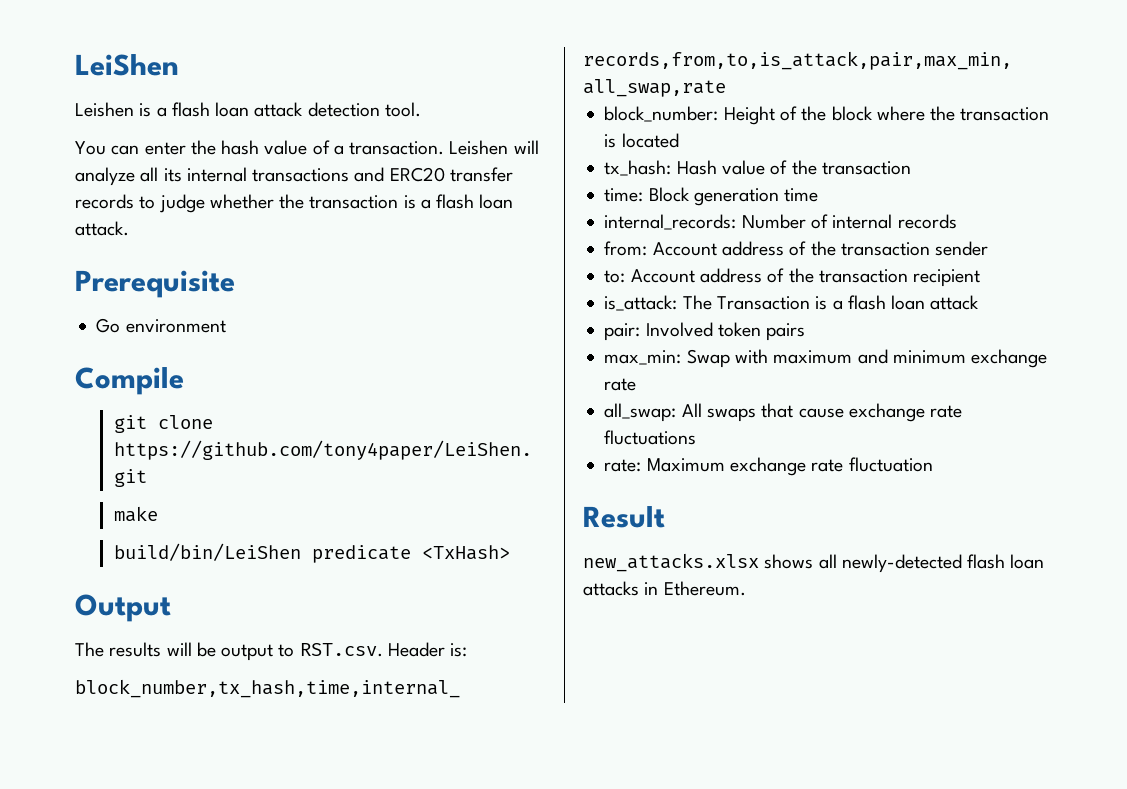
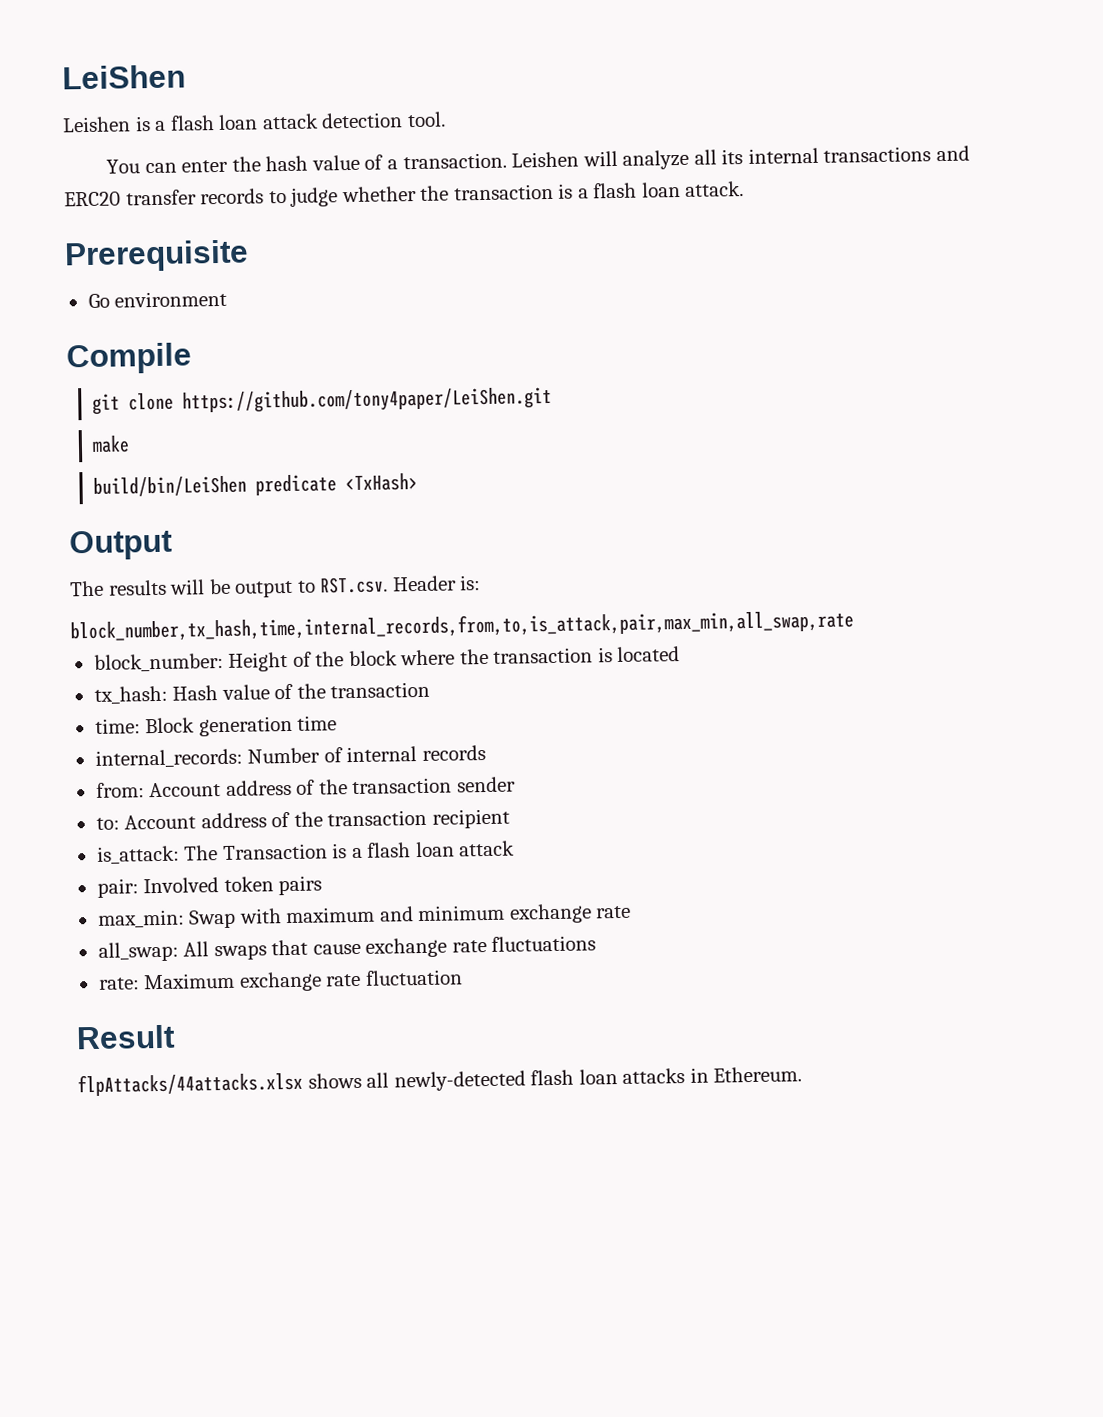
- new_attacks.xlsx shows all newly-detected flash loan attacks in Ethereum.
+ flpAttacks/44attacks.xlsx shows all newly-detected flash loan attacks in Ethereum.

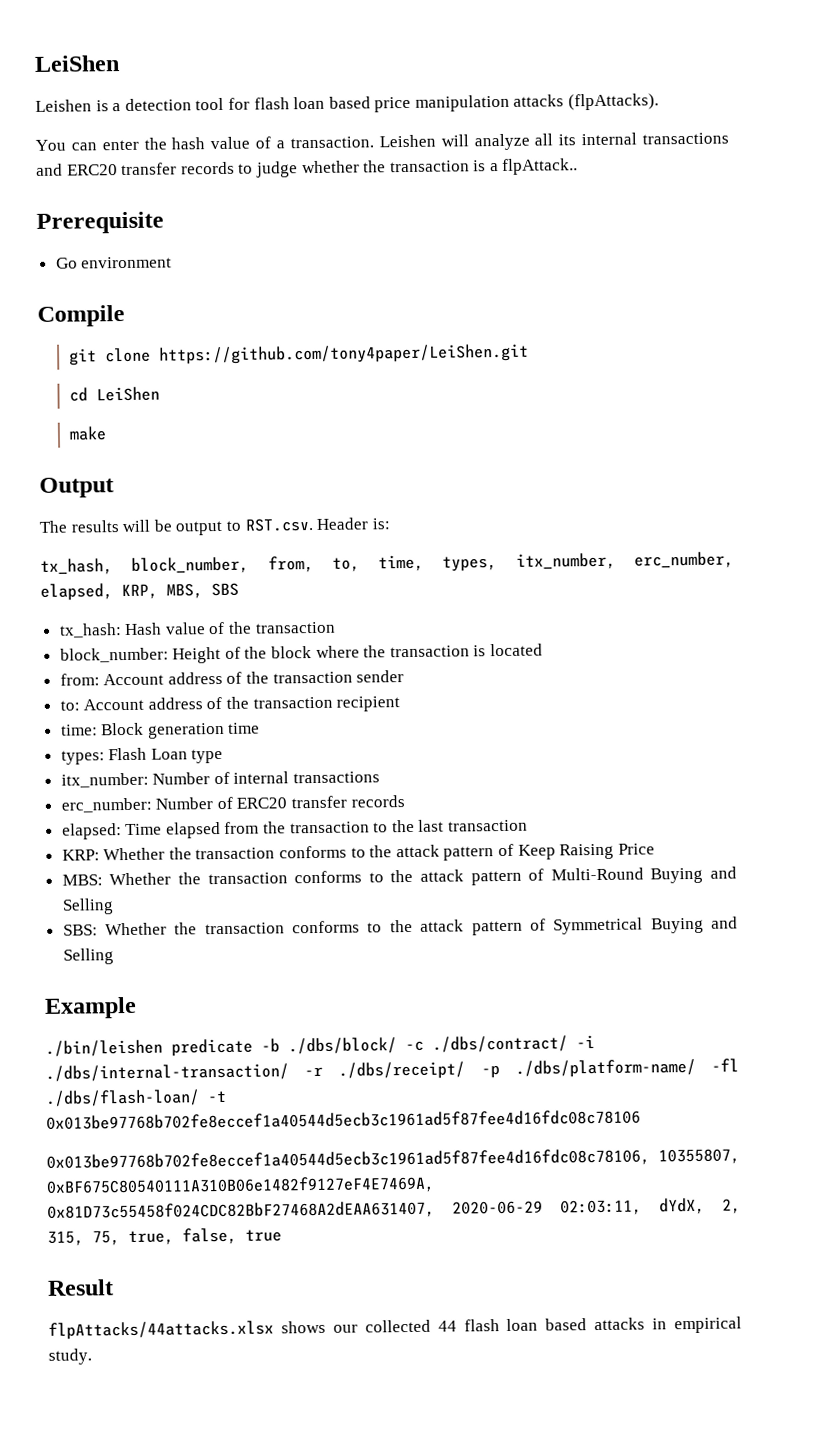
- Leishen is a flash loan attack detection tool.
+ Leishen is a detection tool for flash loan based price manipulation attacks (flpAttacks).
- Leishen will analyze all its internal transactions and ERC20 transfer records to judge whether the transaction is a flash loan attack.
+ Leishen will analyze all its internal transactions and ERC20 transfer records to judge whether the transaction is a flpAttack..
+ cd LeiShen
- build/bin/LeiShen predicate <TxHash>
- block_number,tx_hash,time,internal_records,from,to,is_attack,pair,max_min,all_swap,rate
+ tx_hash, block_number, from, to, time, types, itx_number, erc_number, elapsed, KRP, MBS, SBS
+ tx_hash: Hash value of the transaction
- tx_hash: Hash value of the transaction
- time: Block generation time
- internal_records: Number of internal records
- is_attack: The Transaction is a flash loan attack
- pair: Involved token pairs
- max_min: Swap with maximum and minimum exchange rate
- all_swap: All swaps that cause exchange rate fluctuations
- rate: Maximum exchange rate fluctuation
+ time: Block generation time
+ types: Flash Loan type
+ itx_number: Number of internal transactions
+ erc_number: Number of ERC20 transfer records
+ elapsed: Time elapsed from the transaction to the last transaction
+ KRP: Whether the transaction conforms to the attack pattern of Keep Raising Price
+ MBS: Whether the transaction conforms to the attack pattern of Multi-Round Buying and Selling
+ SBS: Whether the transaction conforms to the attack pattern of Symmetrical Buying and Selling
+ Example
+ ./bin/leishen predicate -b ./dbs/block/ -c ./dbs/contract/ -i ./dbs/internal-transaction/ -r ./dbs/receipt/ -p ./dbs/platform-name/ -fl ./dbs/flash-loan/ -t 0x013be97768b702fe8eccef1a40544d5ecb3c1961ad5f87fee4d16fdc08c78106
+ 0x013be97768b702fe8eccef1a40544d5ecb3c1961ad5f87fee4d16fdc08c78106, 10355807, 0xBF675C80540111A310B06e1482f9127eF4E7469A, 0x81D73c55458f024CDC82BbF27468A2dEAA631407, 2020-06-29 02:03:11, dYdX, 2, 315, 75, true, false, true
- flpAttacks/44attacks.xlsx shows all newly-detected flash loan attacks in Ethereum.
+ flpAttacks/44attacks.xlsx shows our collected 44 flash loan based attacks in empirical study.

